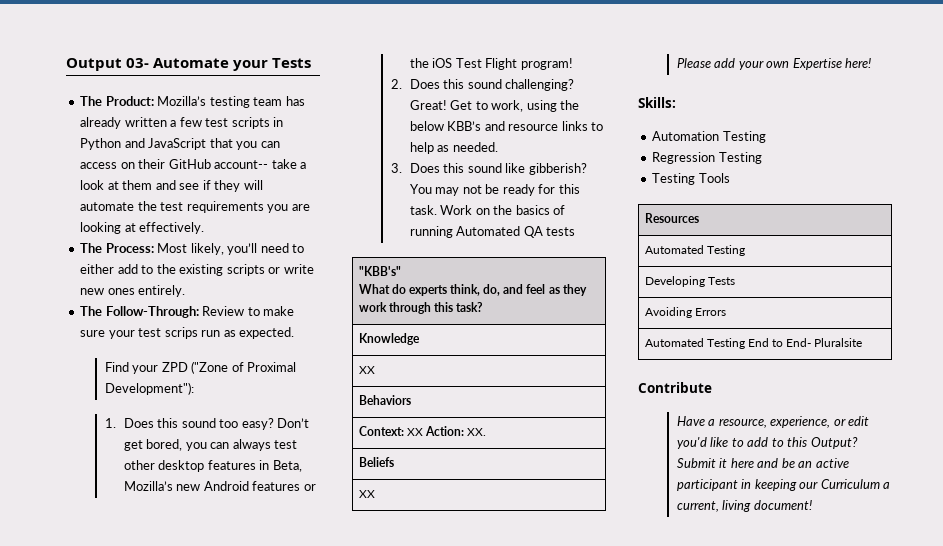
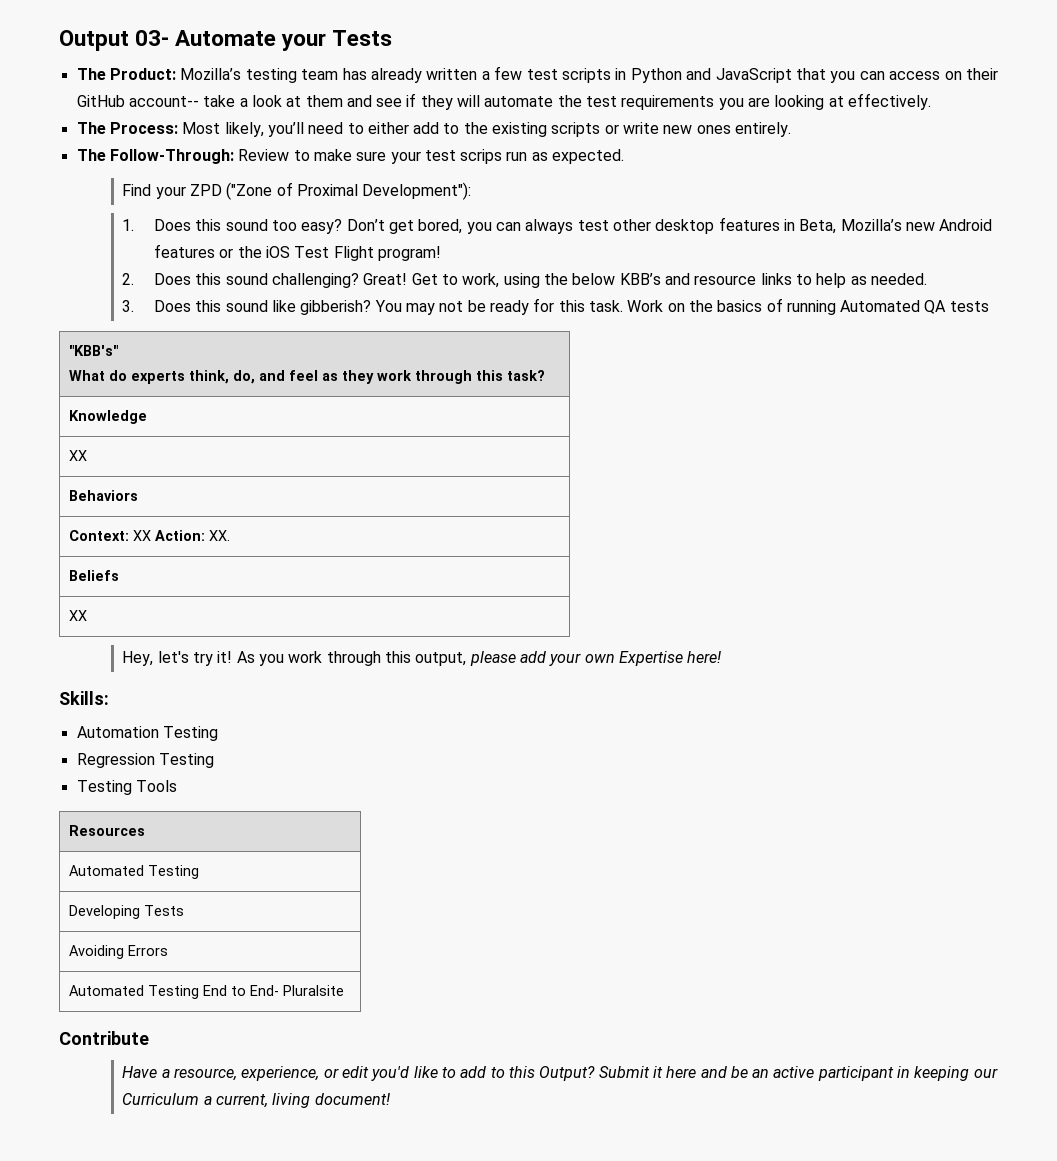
- Please add your own Expertise here!
+ Hey, let's try it! As you work through this output, please add your own Expertise here!

